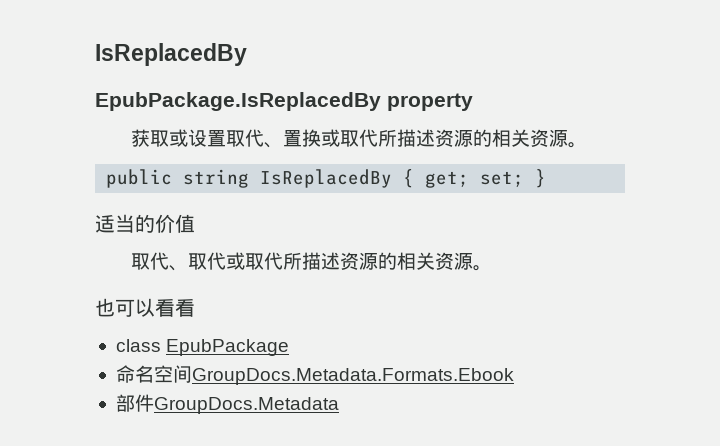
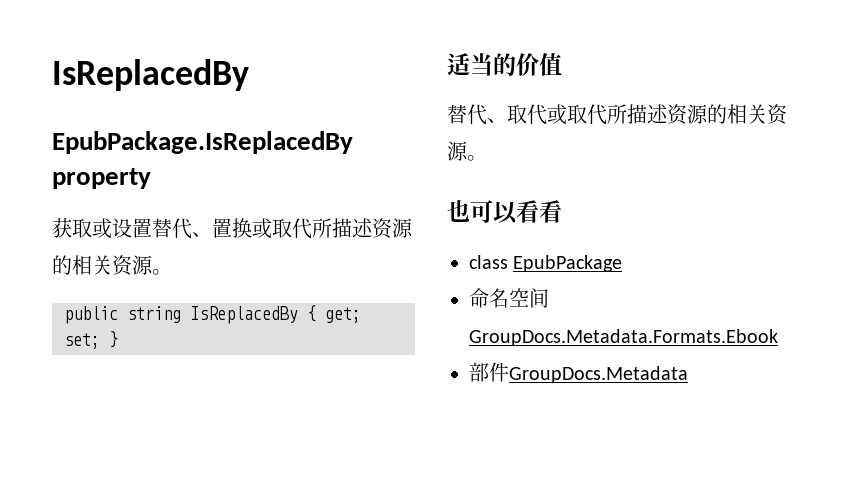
- 获取或设置取代、置换或取代所描述资源的相关资源。
+ 获取或设置替代、置换或取代所描述资源的相关资源。
- 取代、取代或取代所描述资源的相关资源。
+ 替代、取代或取代所描述资源的相关资源。

